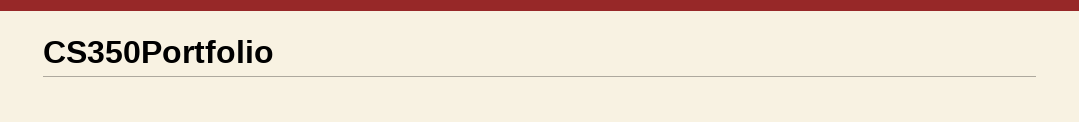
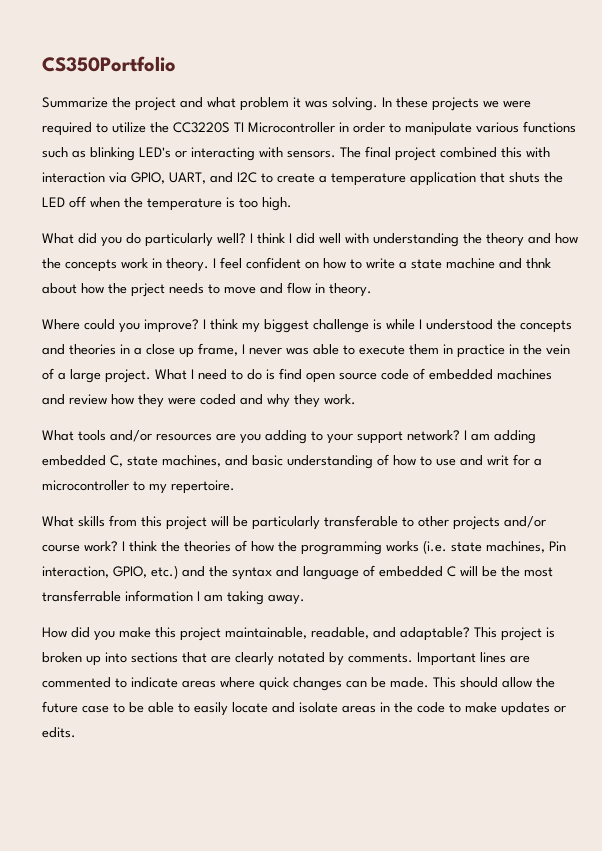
+ Summarize the project and what problem it was solving. In these projects we were required to utilize the CC3220S TI Microcontroller in order to manipulate various functions such as blinking LED's or interacting with sensors. The final project combined this with interaction via GPIO, UART, and I2C to create a temperature application that shuts the LED off when the temperature is too high.
+ What did you do particularly well? I think I did well with understanding the theory and how the concepts work in theory. I feel confident on how to write a state machine and thnk about how the prject needs to move and flow in theory.
+ Where could you improve? I think my biggest challenge is while I understood the concepts and theories in a close up frame, I never was able to execute them in practice in the vein of a large project. What I need to do is find open source code of embedded machines and review how they were coded and why they work.
+ What tools and/or resources are you adding to your support network? I am adding embedded C, state machines, and basic understanding of how to use and writ for a microcontroller to my repertoire.
+ What skills from this project will be particularly transferable to other projects and/or course work? I think the theories of how the programming works (i.e. state machines, Pin interaction, GPIO, etc.) and the syntax and language of embedded C will be the most transferrable information I am taking away.
+ How did you make this project maintainable, readable, and adaptable? This project is broken up into sections that are clearly notated by comments. Important lines are commented to indicate areas where quick changes can be made. This should allow the future case to be able to easily locate and isolate areas in the code to make updates or edits.

